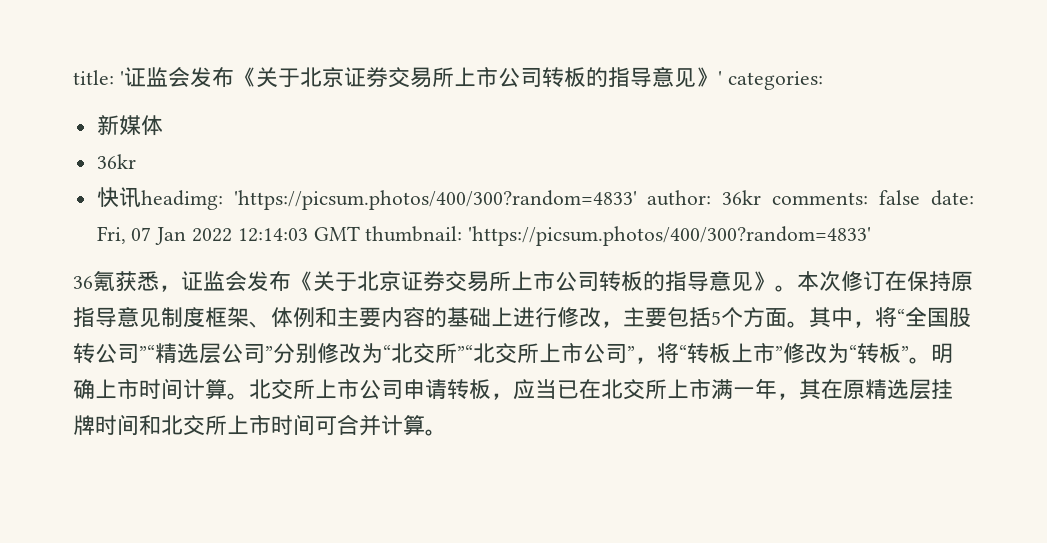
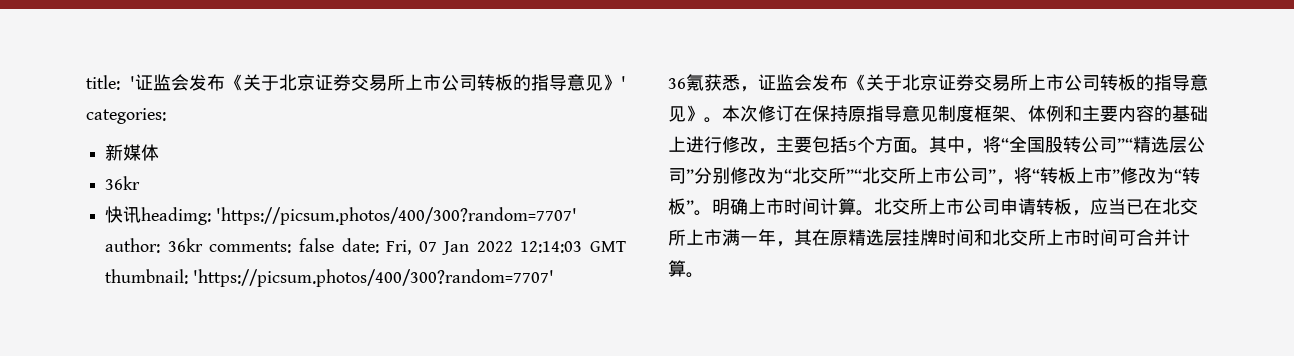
- 快讯headimg: 'https://picsum.photos/400/300?random=4833' author: 36kr comments: false date: Fri, 07 Jan 2022 12:14:03 GMT thumbnail: 'https://picsum.photos/400/300?random=4833'
+ 快讯headimg: 'https://picsum.photos/400/300?random=7707' author: 36kr comments: false date: Fri, 07 Jan 2022 12:14:03 GMT thumbnail: 'https://picsum.photos/400/300?random=7707'

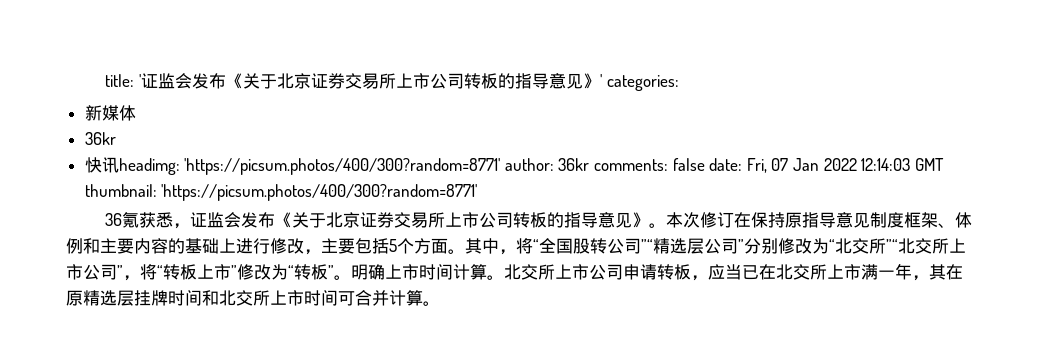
- 快讯headimg: 'https://picsum.photos/400/300?random=7707' author: 36kr comments: false date: Fri, 07 Jan 2022 12:14:03 GMT thumbnail: 'https://picsum.photos/400/300?random=7707'
+ 快讯headimg: 'https://picsum.photos/400/300?random=8771' author: 36kr comments: false date: Fri, 07 Jan 2022 12:14:03 GMT thumbnail: 'https://picsum.photos/400/300?random=8771'

